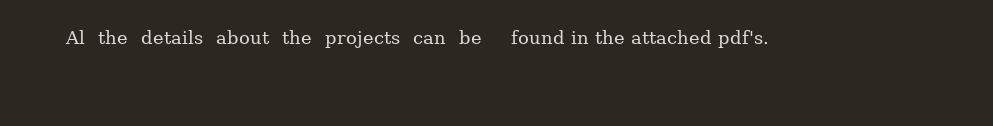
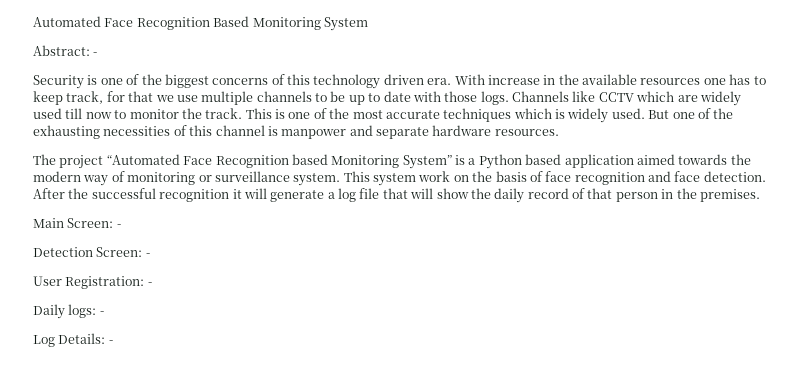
- Al the details about the projects can be found in the attached pdf's.
+ Automated Face Recognition Based Monitoring System
+ Abstract: -
+ Security is one of the biggest concerns of this technology driven era. With increase in the available resources one has to keep track, for that we use multiple channels to be up to date with those logs. Channels like CCTV which are widely used till now to monitor the track. This is one of the most accurate techniques which is widely used. But one of the exhausting necessities of this channel is manpower and separate hardware resources.
+ The project “Automated Face Recognition based Monitoring System” is a Python based application aimed towards the modern way of monitoring or surveillance system. This system work on the basis of face recognition and face detection. After the successful recognition it will generate a log file that will show the daily record of that person in the premises.
+ Main Screen: -
+ Detection Screen: -
+ User Registration: -
+ Daily logs: -
+ Log Details: -

